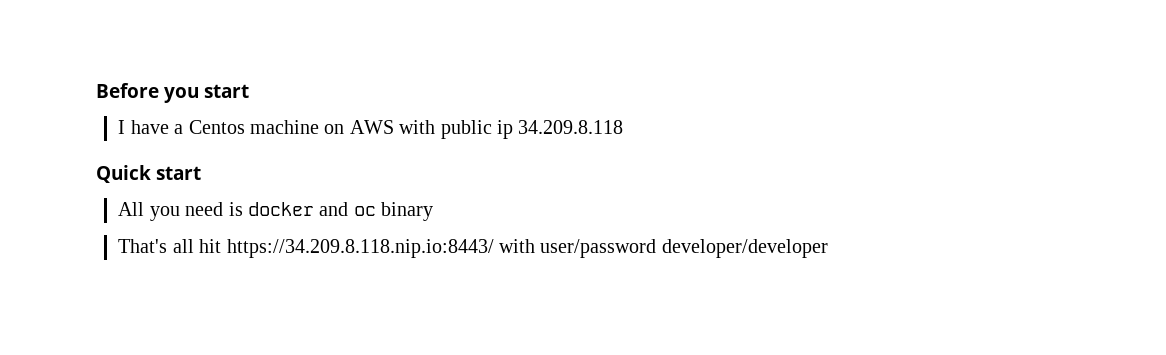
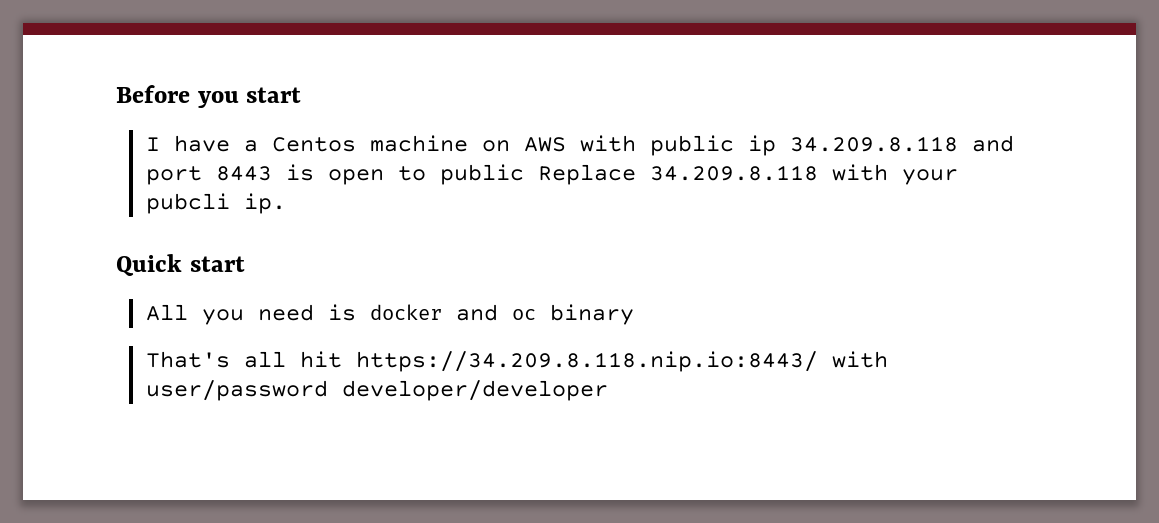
- I have a Centos machine on AWS with public ip 34.209.8.118
+ I have a Centos machine on AWS with public ip 34.209.8.118 and port 8443 is open to public Replace 34.209.8.118 with your pubcli ip.

